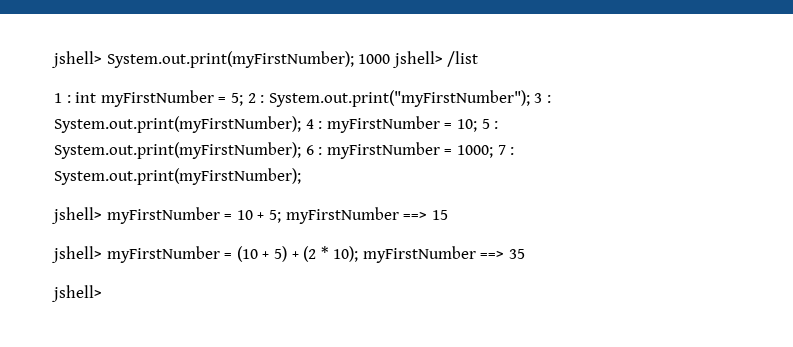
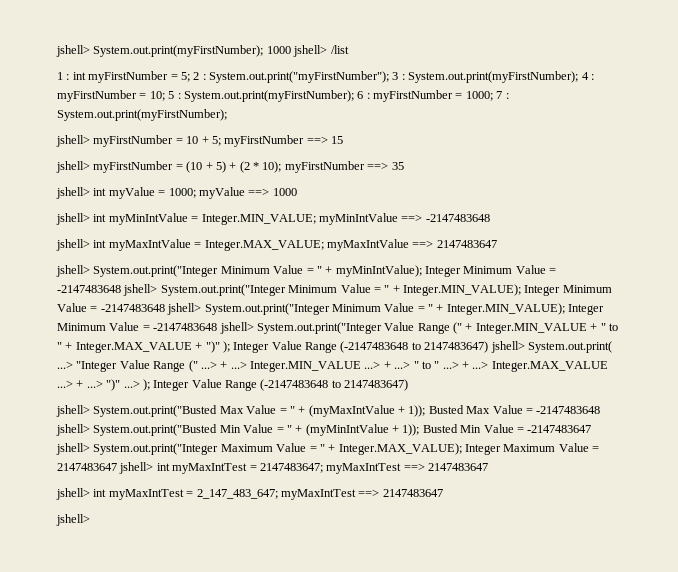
+ jshell> int myValue = 1000; myValue ==> 1000
+ jshell> int myMinIntValue = Integer.MIN_VALUE; myMinIntValue ==> -2147483648
+ jshell> int myMaxIntValue = Integer.MAX_VALUE; myMaxIntValue ==> 2147483647
+ jshell> System.out.print("Integer Minimum Value = " + myMinIntValue); Integer Minimum Value = -2147483648 jshell> System.out.print("Integer Minimum Value = " + Integer.MIN_VALUE); Integer Minimum Value = -2147483648 jshell> System.out.print("Integer Minimum Value = " + Integer.MIN_VALUE); Integer Minimum Value = -2147483648 jshell> System.out.print("Integer Value Range (" + Integer.MIN_VALUE + " to " + Integer.MAX_VALUE + ")" ); Integer Value Range (-2147483648 to 2147483647) jshell> System.out.print( ...> "Integer Value Range (" ...> + ...> Integer.MIN_VALUE ...> + ...> " to " ...> + ...> Integer.MAX_VALUE ...> + ...> ")" ...> ); Integer Value Range (-2147483648 to 2147483647)
+ jshell> System.out.print("Busted Max Value = " + (myMaxIntValue + 1)); Busted Max Value = -2147483648 jshell> System.out.print("Busted Min Value = " + (myMinIntValue + 1)); Busted Min Value = -2147483647 jshell> System.out.print("Integer Maximum Value = " + Integer.MAX_VALUE); Integer Maximum Value = 2147483647 jshell> int myMaxIntTest = 2147483647; myMaxIntTest ==> 2147483647
+ jshell> int myMaxIntTest = 2_147_483_647; myMaxIntTest ==> 2147483647

